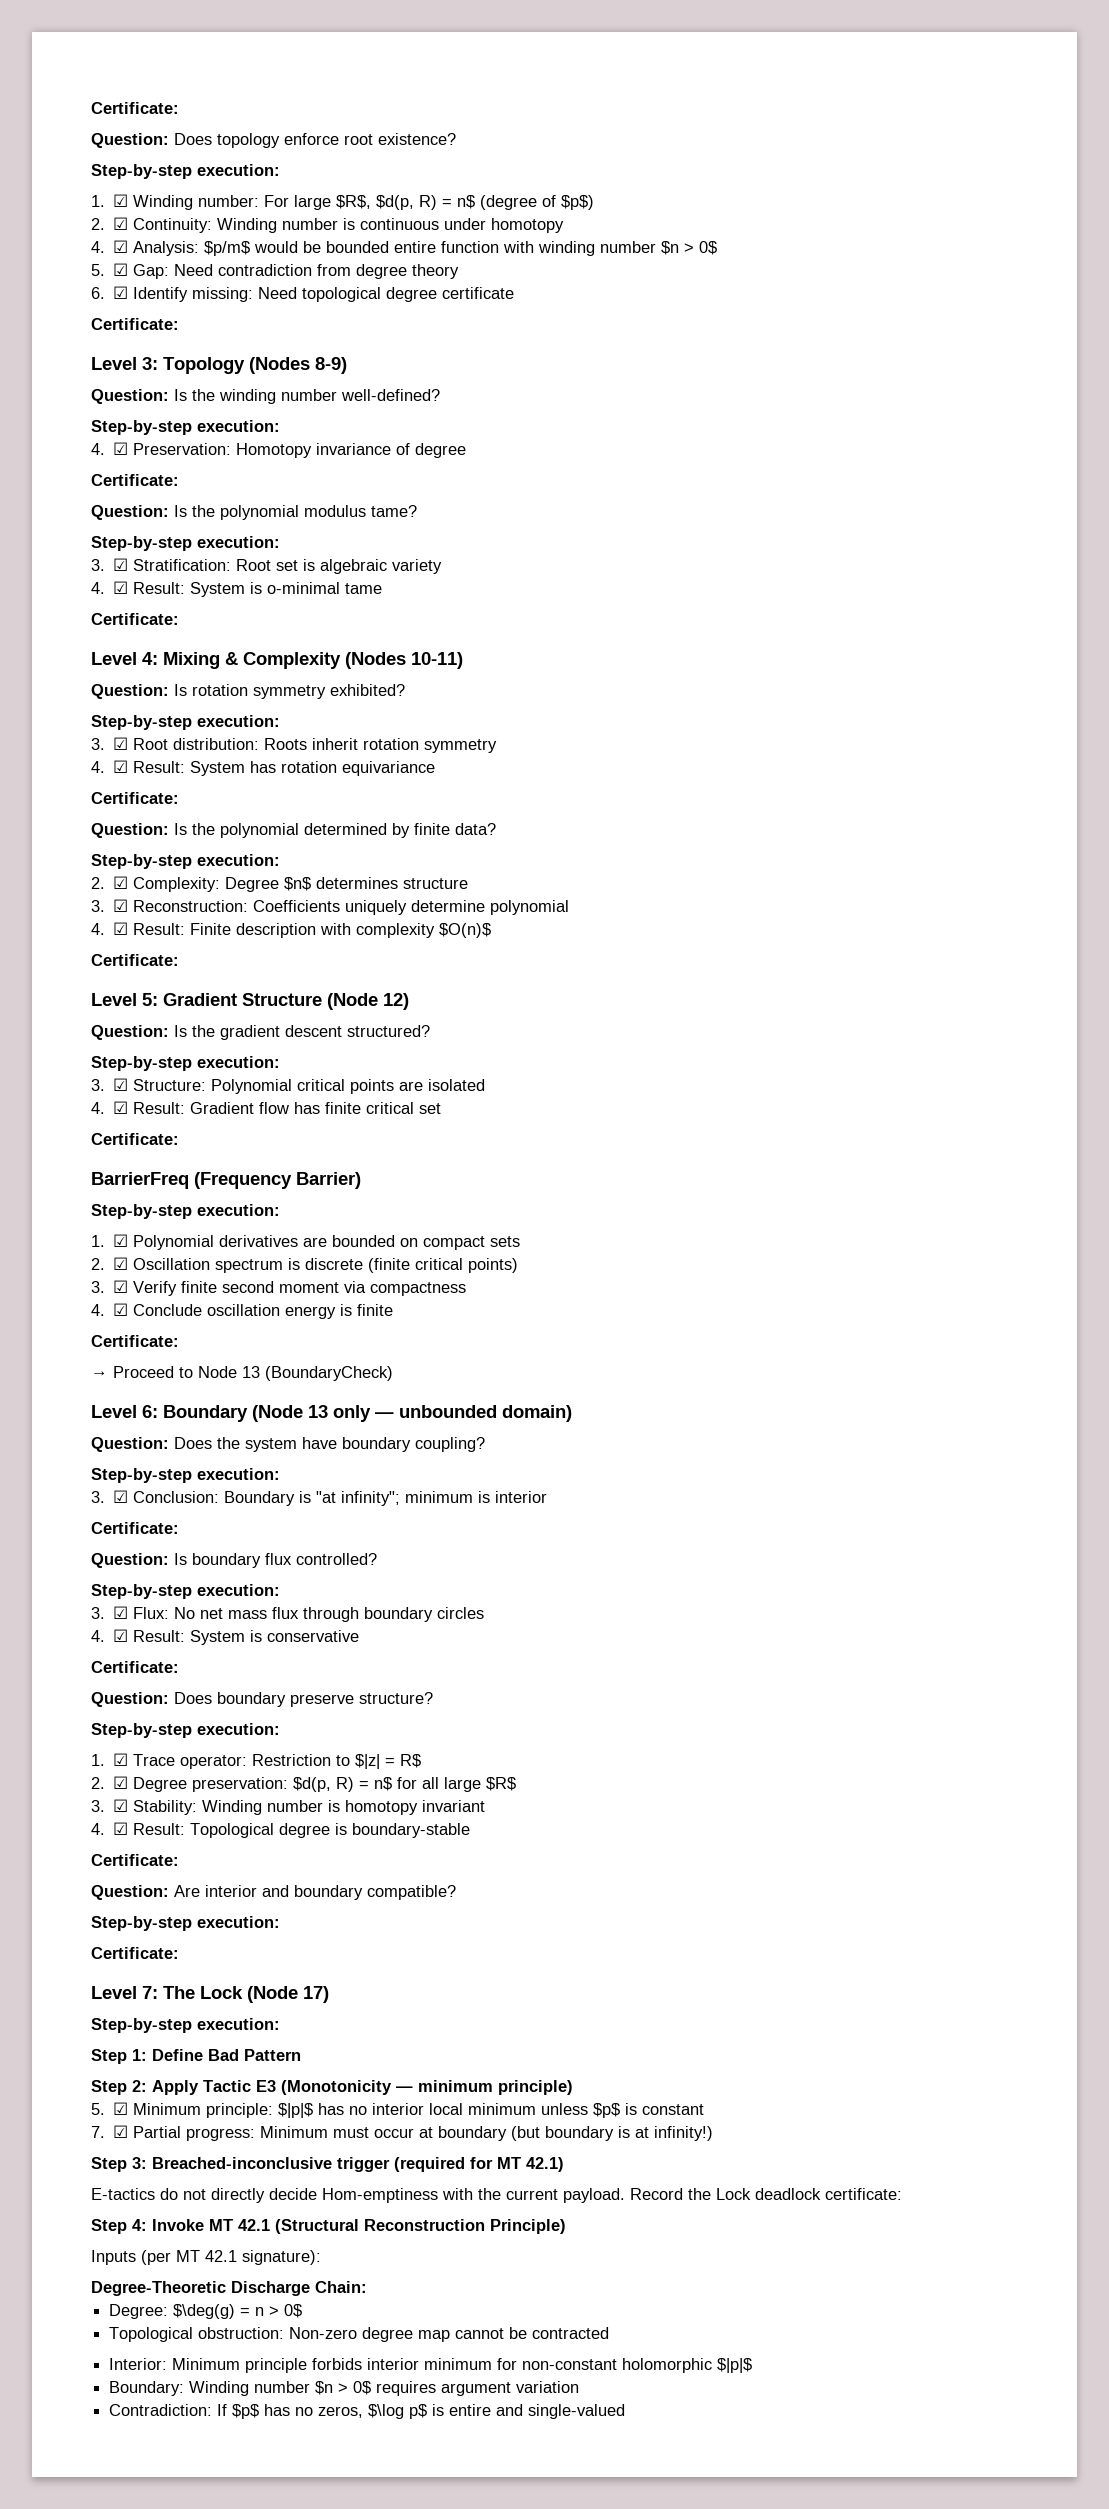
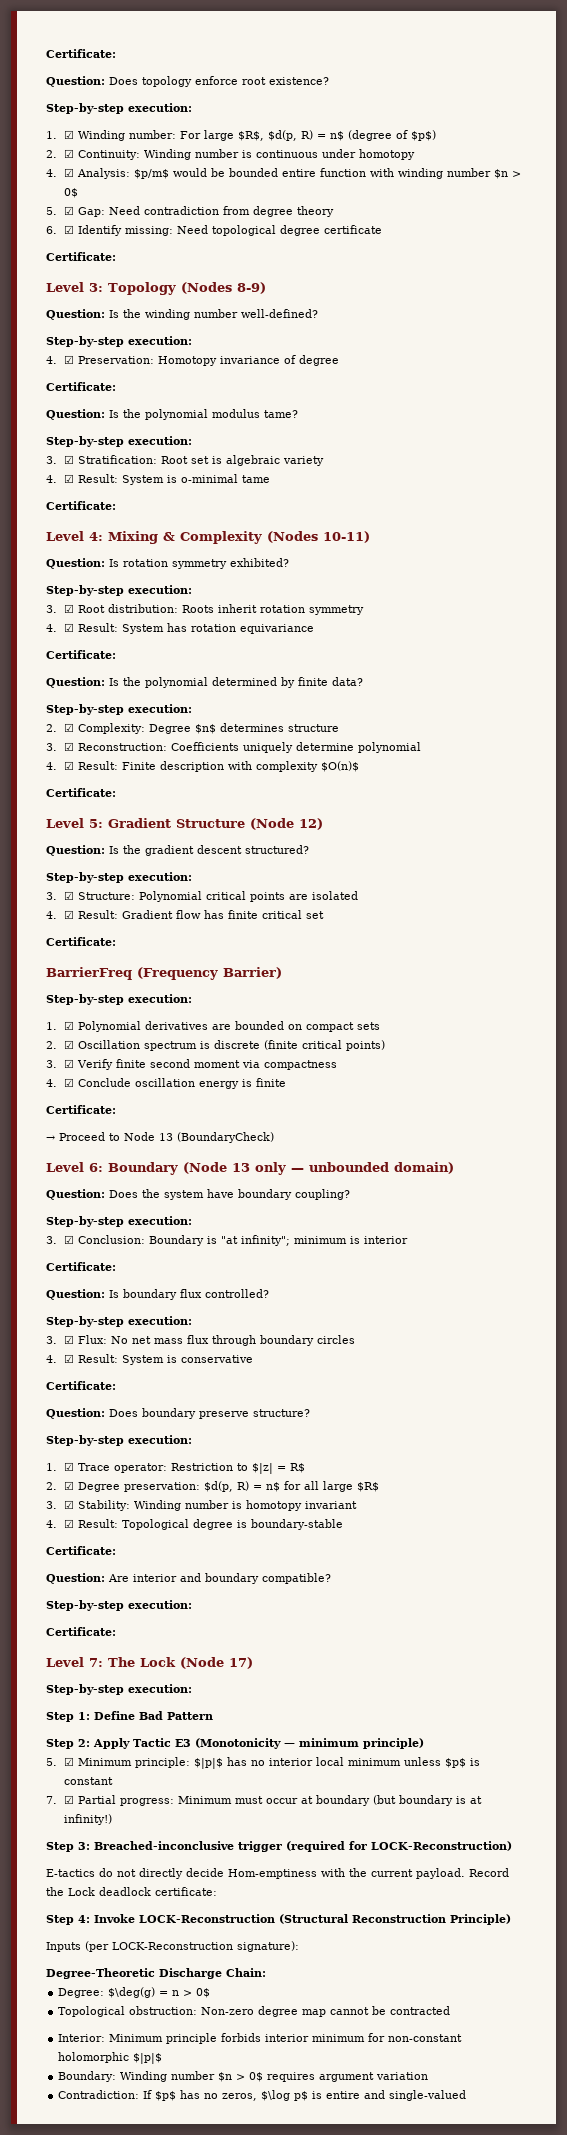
- Step 3: Breached-inconclusive trigger (required for MT 42.1)
+ Step 3: Breached-inconclusive trigger (required for LOCK-Reconstruction)
- Step 4: Invoke MT 42.1 (Structural Reconstruction Principle)
+ Step 4: Invoke LOCK-Reconstruction (Structural Reconstruction Principle)
- Inputs (per MT 42.1 signature):
+ Inputs (per LOCK-Reconstruction signature):

